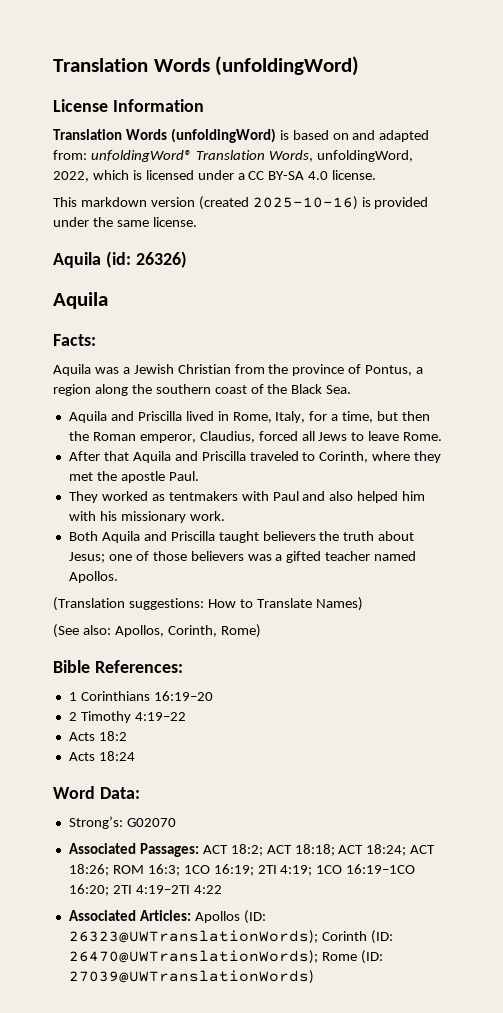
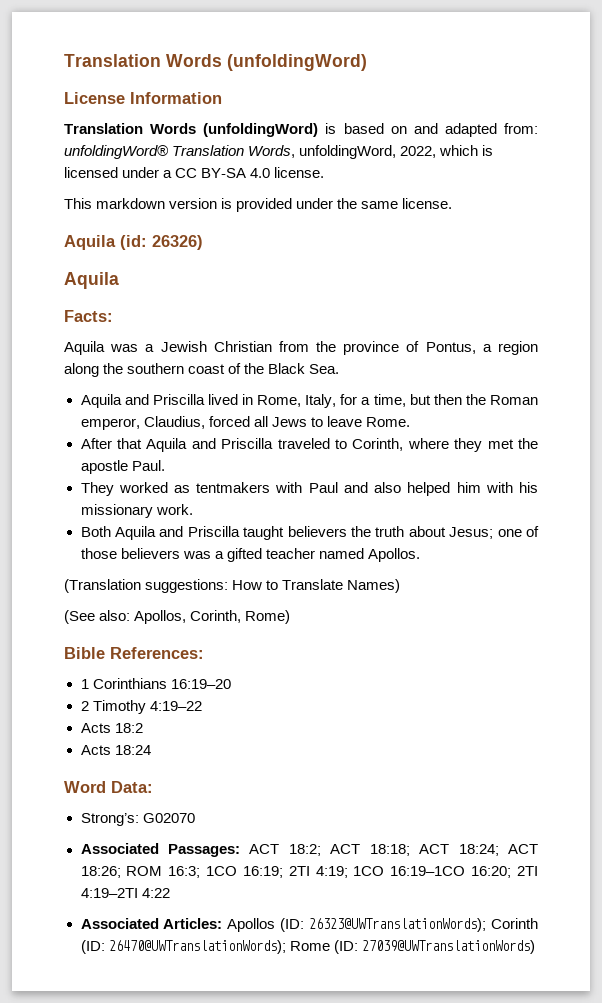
- This markdown version (created 2025-10-16) is provided under the same license.
+ This markdown version is provided under the same license.

